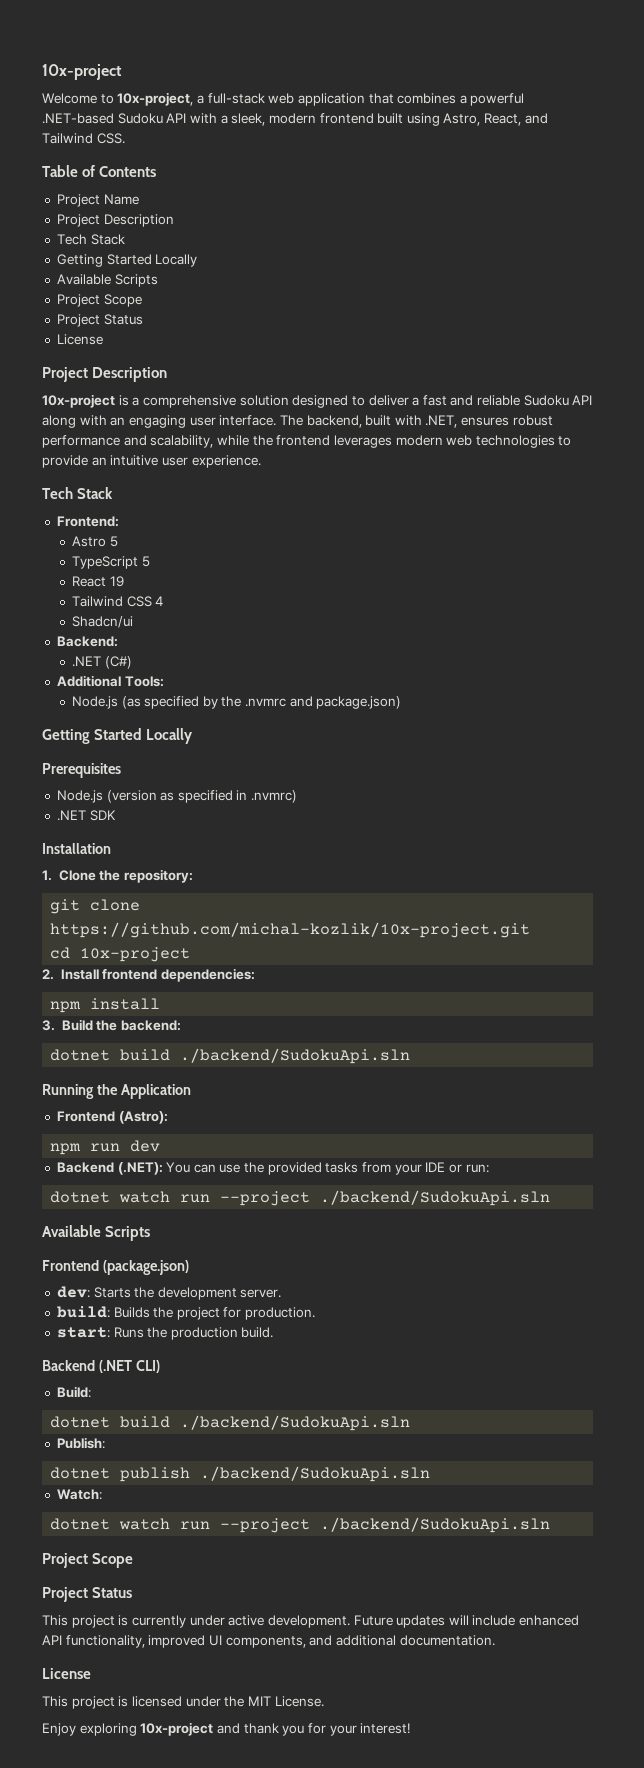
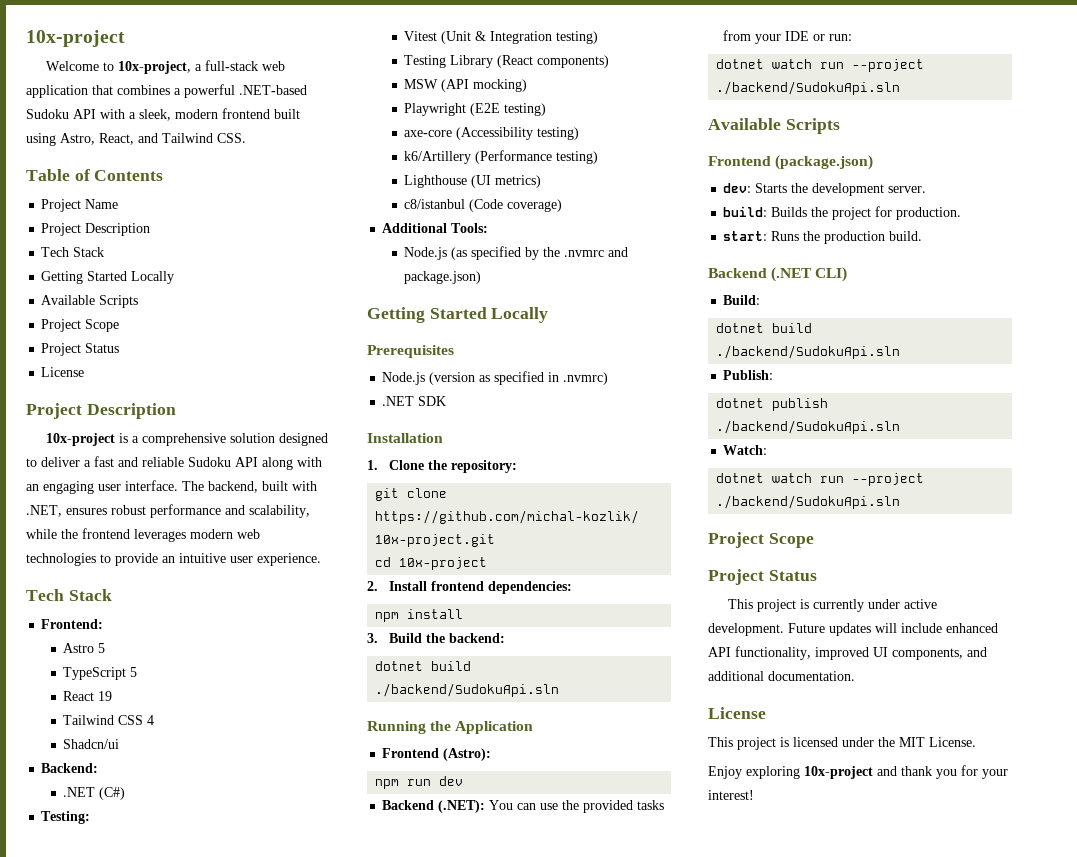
+ Testing:
+ Vitest (Unit & Integration testing)
+ Testing Library (React components)
+ MSW (API mocking)
+ Playwright (E2E testing)
+ axe-core (Accessibility testing)
+ k6/Artillery (Performance testing)
+ Lighthouse (UI metrics)
+ c8/istanbul (Code coverage)

